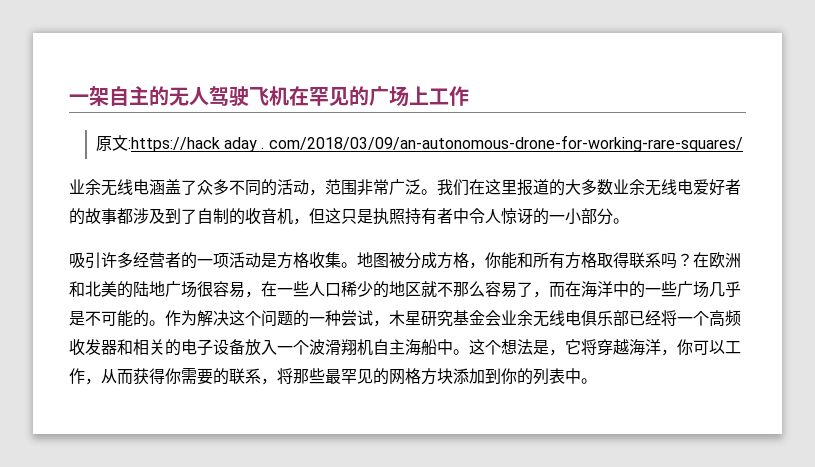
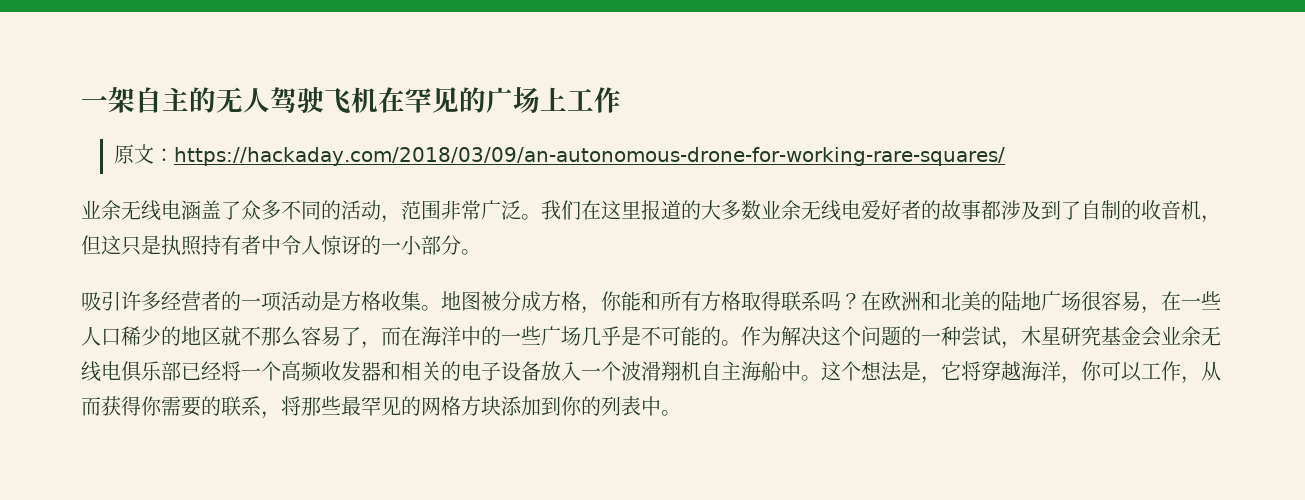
- 原文:https://hack aday . com/2018/03/09/an-autonomous-drone-for-working-rare-squares/
+ 原文：https://hackaday.com/2018/03/09/an-autonomous-drone-for-working-rare-squares/

